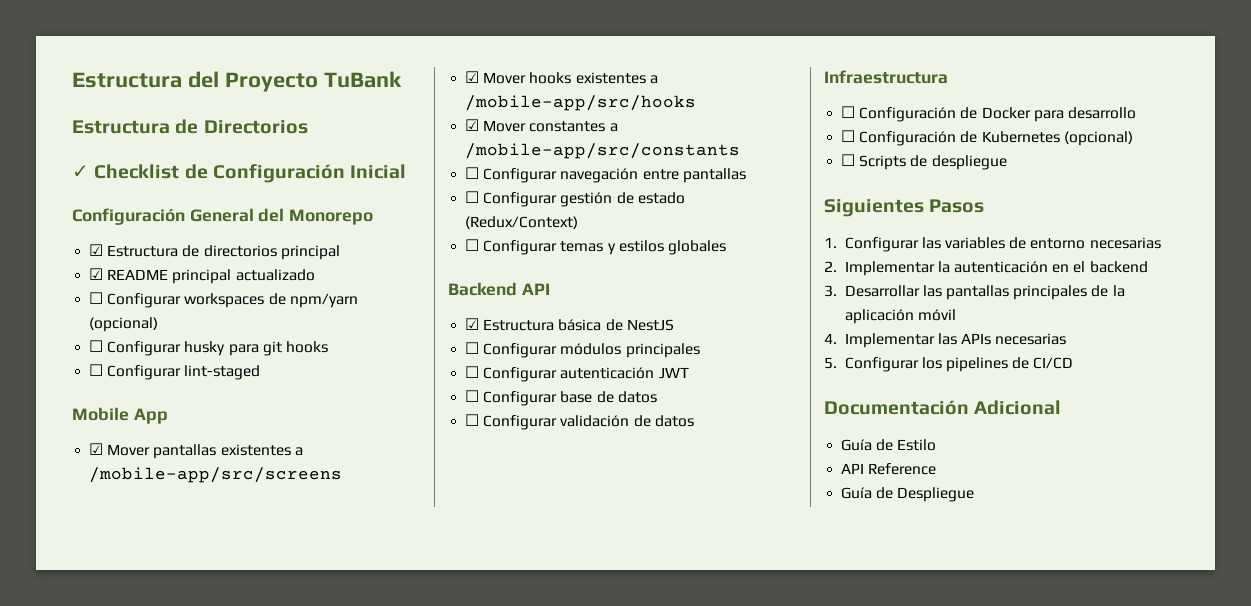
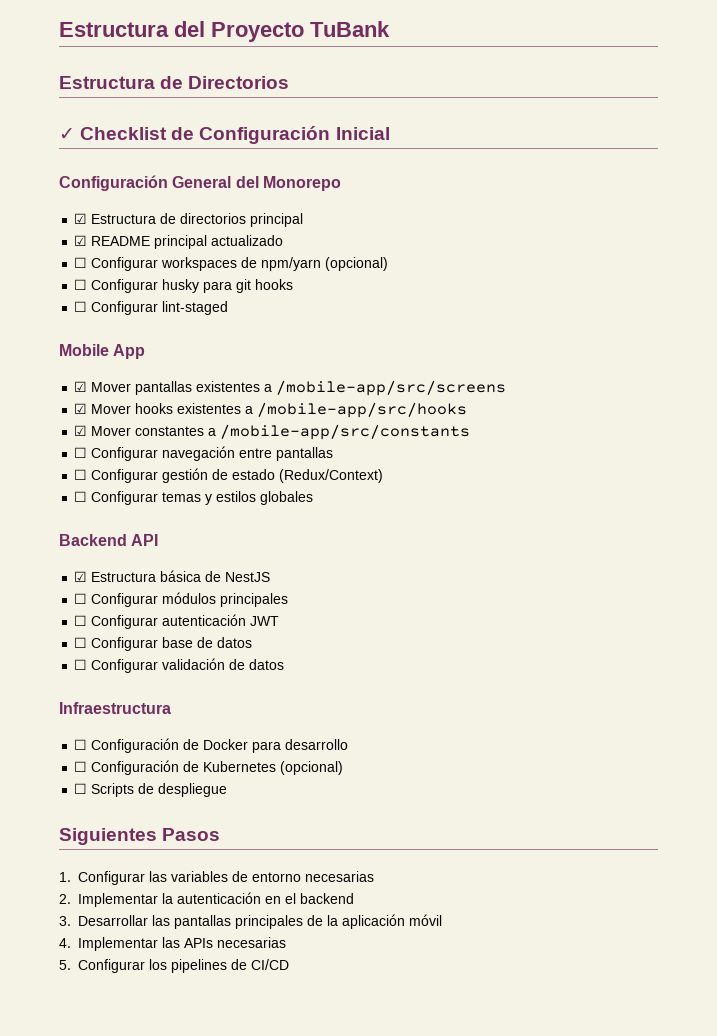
- Documentación Adicional
- Guía de Estilo
- API Reference
- Guía de Despliegue

